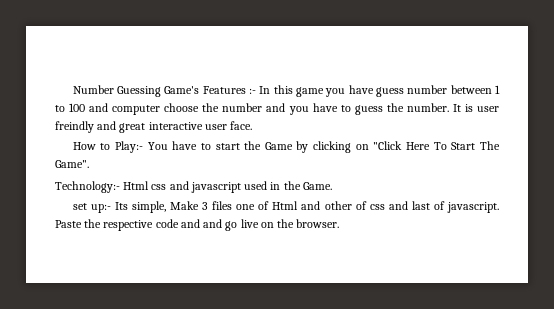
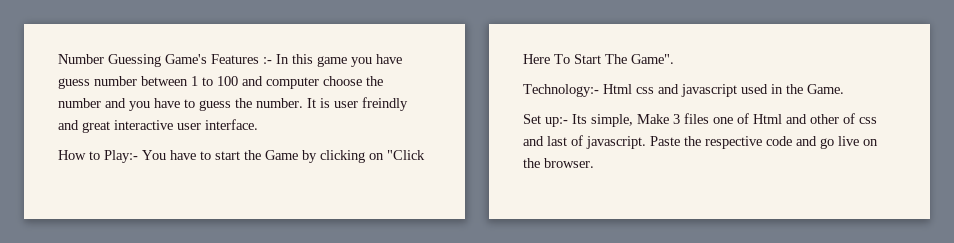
- It is user freindly and great interactive user face.
+ It is user freindly and great interactive user interface.
- set up:- Its simple, Make 3 files one of Html and other of css and last of javascript.
+ Set up:- Its simple, Make 3 files one of Html and other of css and last of javascript.
- Paste the respective code and and go live on the browser.
+ Paste the respective code and go live on the browser.

